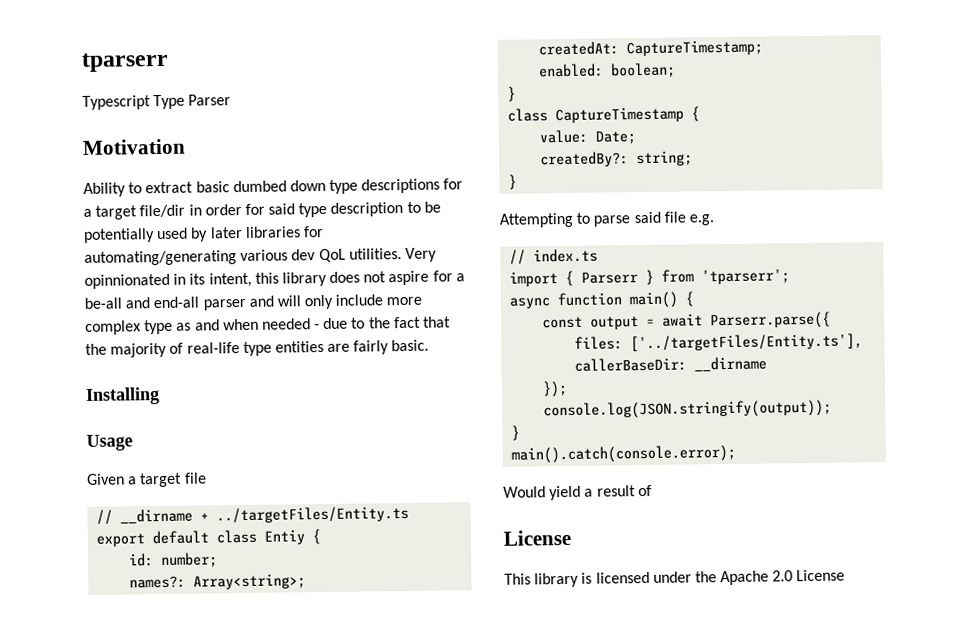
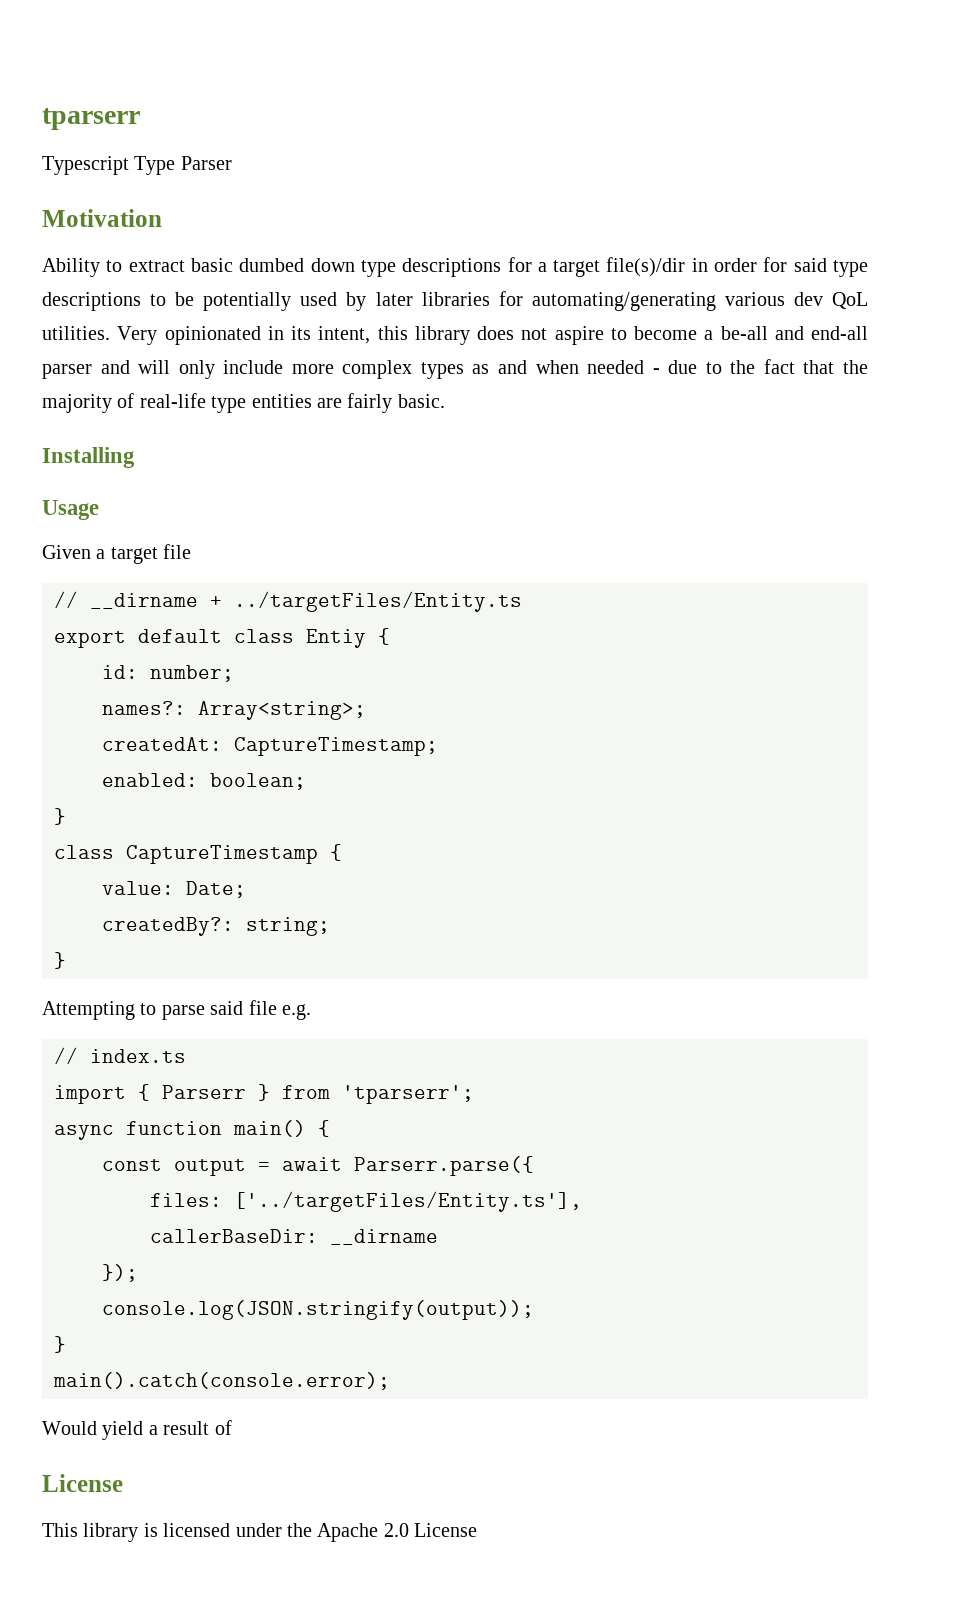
- Ability to extract basic dumbed down type descriptions for a target file/dir in order for said type description to be potentially used by later libraries for automating/generating various dev QoL utilities.
+ Ability to extract basic dumbed down type descriptions for a target file(s)/dir in order for said type descriptions to be potentially used by later libraries for automating/generating various dev QoL utilities.
- Very opinnionated in its intent, this library does not aspire for a be-all and end-all parser and will only include more complex type as and when needed - due to the fact that the majority of real-life type entities are fairly basic.
+ Very opinionated in its intent, this library does not aspire to become a be-all and end-all parser and will only include more complex types as and when needed - due to the fact that the majority of real-life type entities are fairly basic.

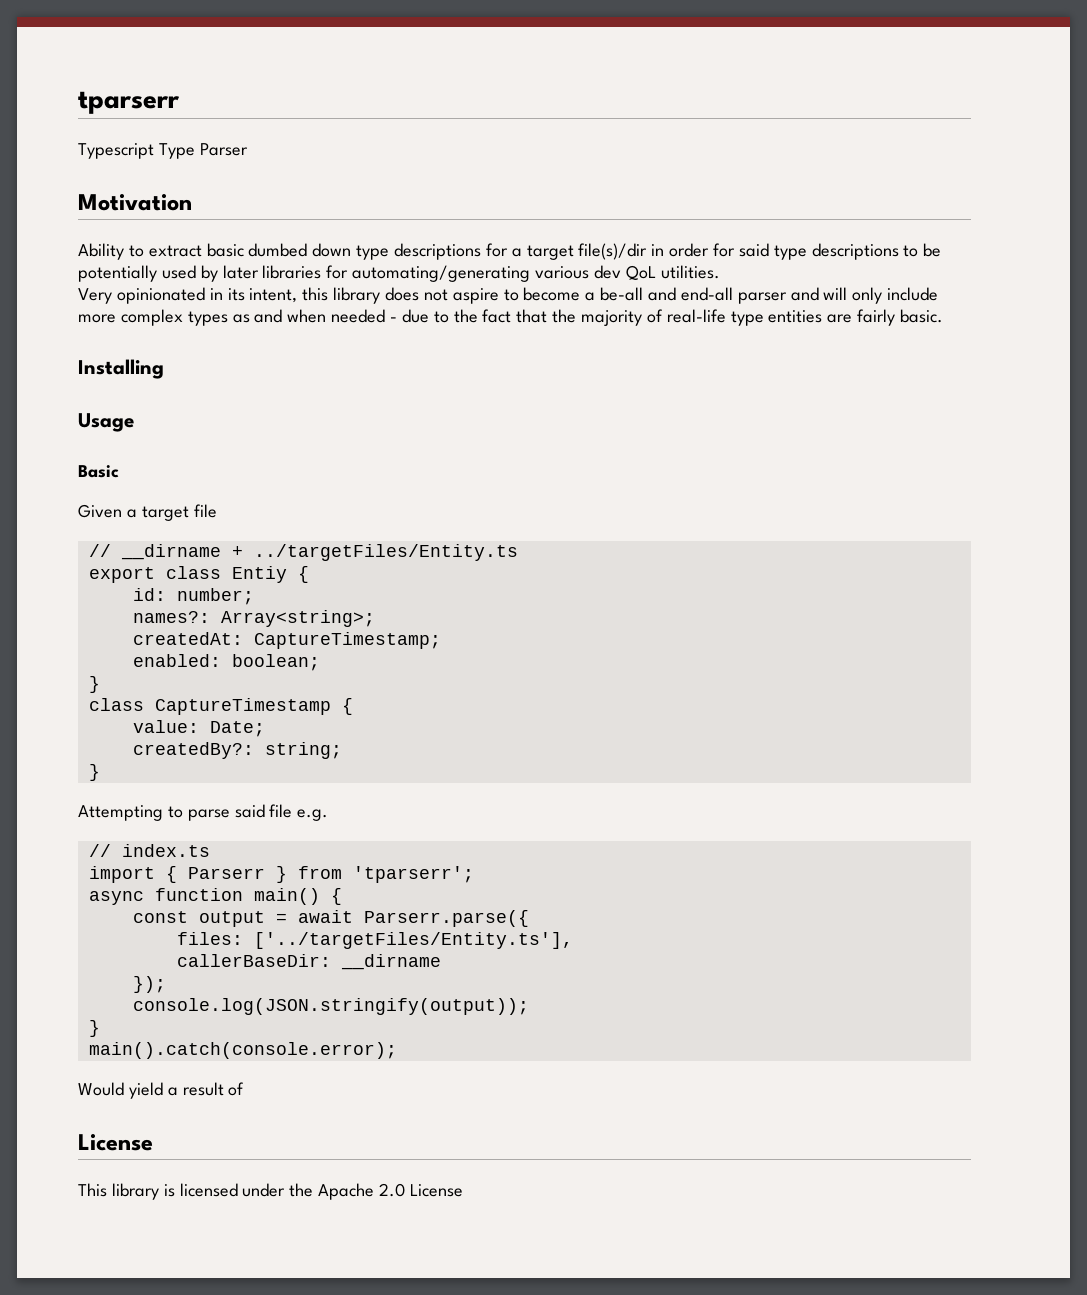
- Ability to extract basic dumbed down type descriptions for a target file(s)/dir in order for said type descriptions to be potentially used by later libraries for automating/generating various dev QoL utilities. Very opinionated in its intent, this library does not aspire to become a be-all and end-all parser and will only include more complex types as and when needed - due to the fact that the majority of real-life type entities are fairly basic.
+ Ability to extract basic dumbed down type descriptions for a target file(s)/dir in order for said type descriptions to be potentially used by later libraries for automating/generating various dev QoL utilities.
+ Very opinionated in its intent, this library does not aspire to become a be-all and end-all parser and will only include more complex types as and when needed - due to the fact that the majority of real-life type entities are fairly basic.
+ Basic
- export default class Entiy {
+ export class Entiy {

